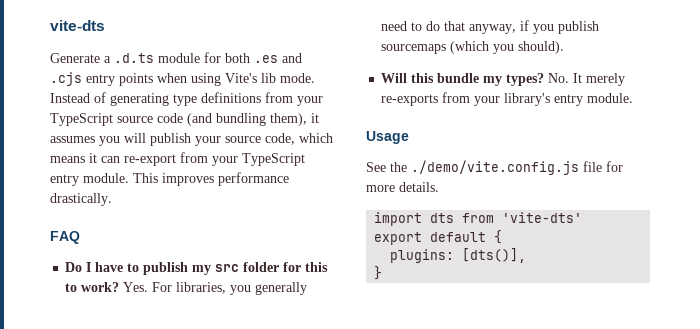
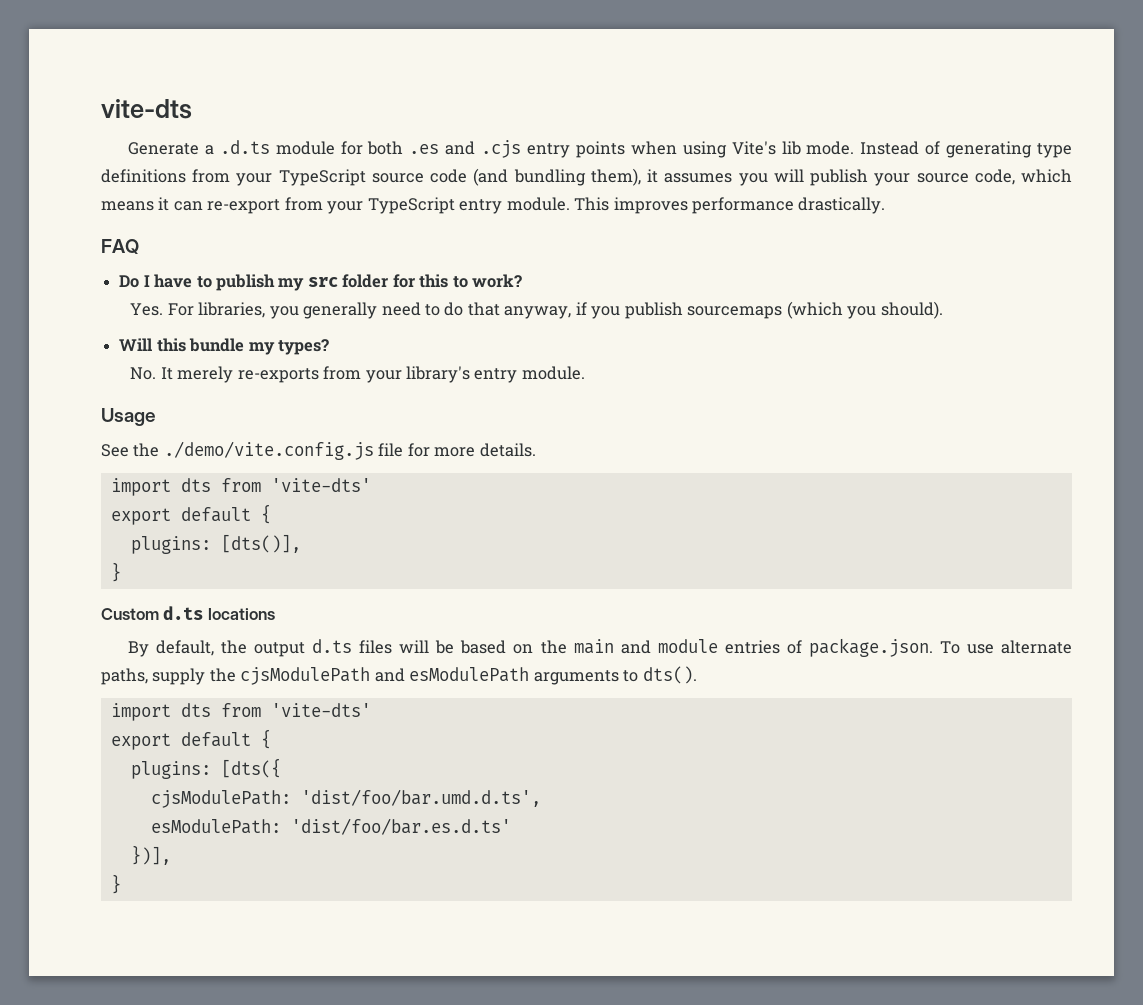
- Do I have to publish my src folder for this to work? Yes. For libraries, you generally need to do that anyway, if you publish sourcemaps (which you should).
+ Do I have to publish my src folder for this to work?
+ Yes. For libraries, you generally need to do that anyway, if you publish sourcemaps (which you should).
- Will this bundle my types? No. It merely re-exports from your library's entry module.
+ Will this bundle my types?
+ No. It merely re-exports from your library's entry module.
+ Custom d.ts locations
+ By default, the output d.ts files will be based on the main and module entries of package.json. To use alternate paths, supply the cjsModulePath and esModulePath arguments to dts().
+ import dts from 'vite-dts'
+ export default {
+ plugins: [dts({
+ cjsModulePath: 'dist/foo/bar.umd.d.ts',
+ esModulePath: 'dist/foo/bar.es.d.ts'
+ })],
+ }

